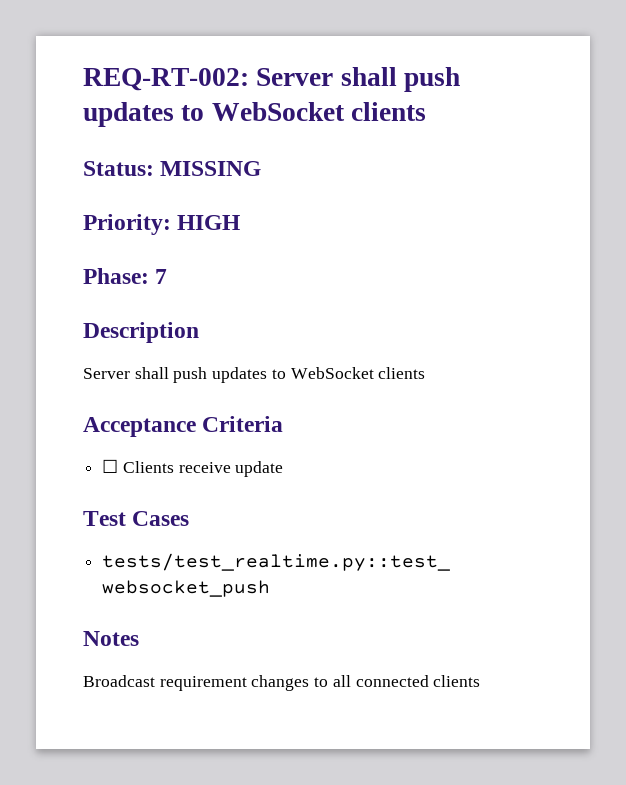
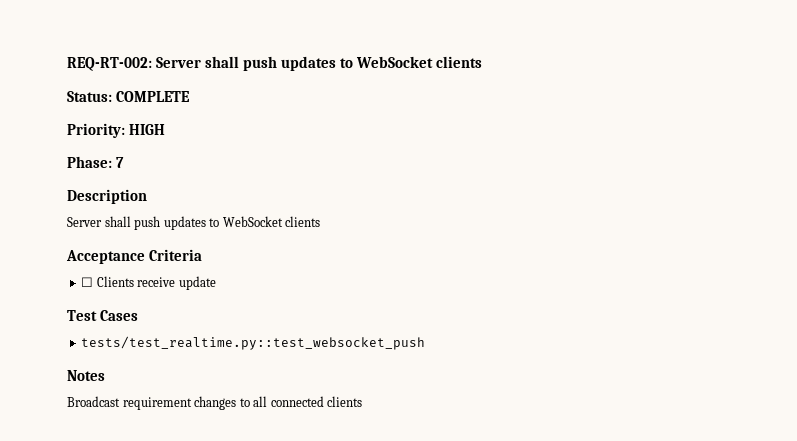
- Status: MISSING
+ Status: COMPLETE

